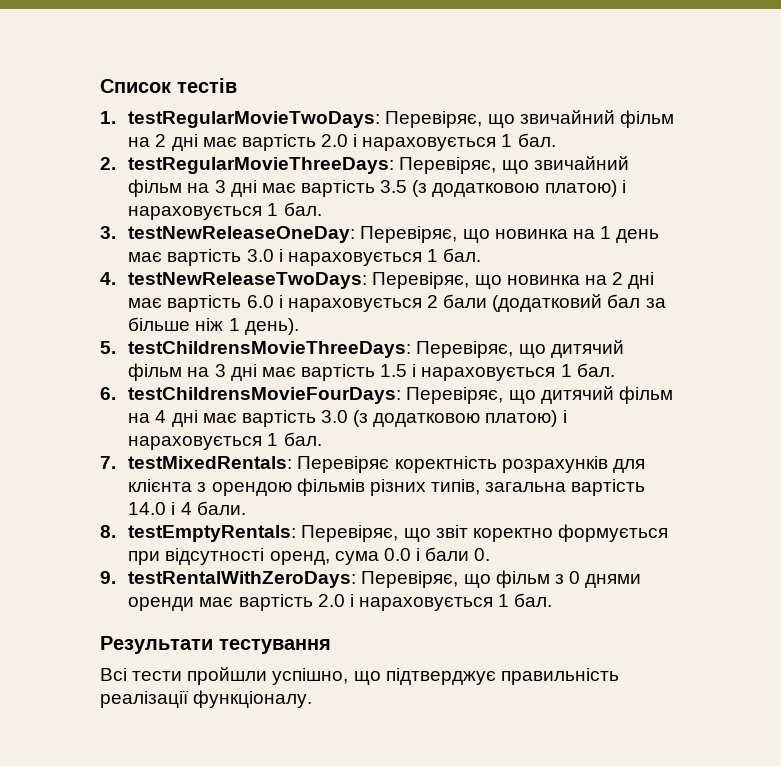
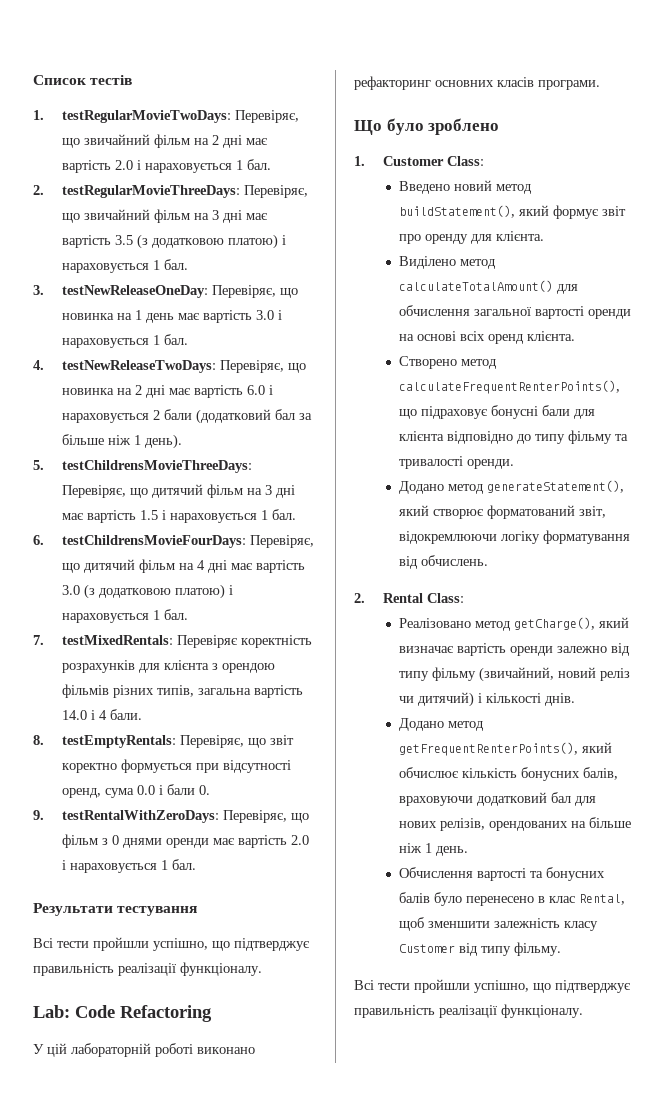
+ Lab: Code Refactoring
+ У цій лабораторній роботі виконано рефакторинг основних класів програми.
+ Що було зроблено
+ 1. Customer Class:
+ Введено новий метод buildStatement(), який формує звіт про оренду для клієнта.
+ Виділено метод calculateTotalAmount() для обчислення загальної вартості оренди на основі всіх оренд клієнта.
+ Створено метод calculateFrequentRenterPoints(), що підраховує бонусні бали для клієнта відповідно до типу фільму та тривалості оренди.
+ Додано метод generateStatement(), який створює форматований звіт, відокремлюючи логіку форматування від обчислень.
+ 2. Rental Class:
+ Реалізовано метод getCharge(), який визначає вартість оренди залежно від типу фільму (звичайний, новий реліз чи дитячий) і кількості днів.
+ Додано метод getFrequentRenterPoints(), який обчислює кількість бонусних балів, враховуючи додатковий бал для нових релізів, орендованих на більше ніж 1 день.
+ Обчислення вартості та бонусних балів було перенесено в клас Rental, щоб зменшити залежність класу Customer від типу фільму.
+ Всі тести пройшли успішно, що підтверджує правильність реалізації функціоналу.

